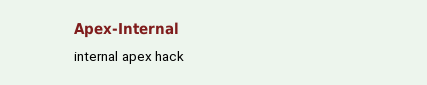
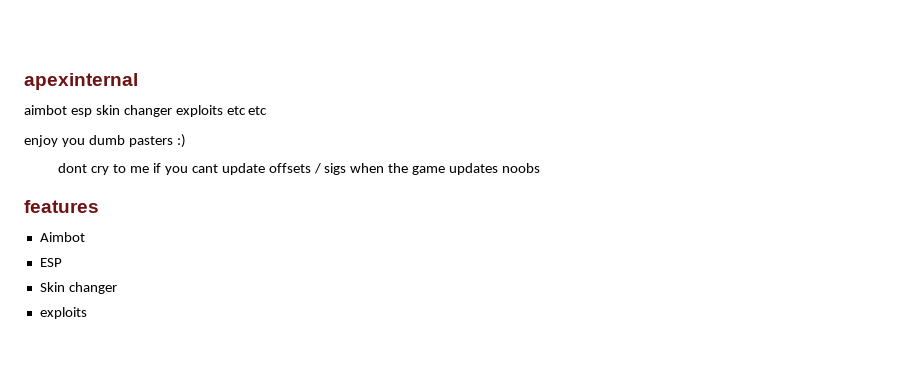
- Apex-Internal
- internal apex hack
+ apexinternal
+ aimbot esp skin changer exploits etc etc
+ enjoy you dumb pasters :)
+ dont cry to me if you cant update offsets / sigs when the game updates noobs
+ features
+ Aimbot
+ ESP
+ Skin changer
+ exploits

